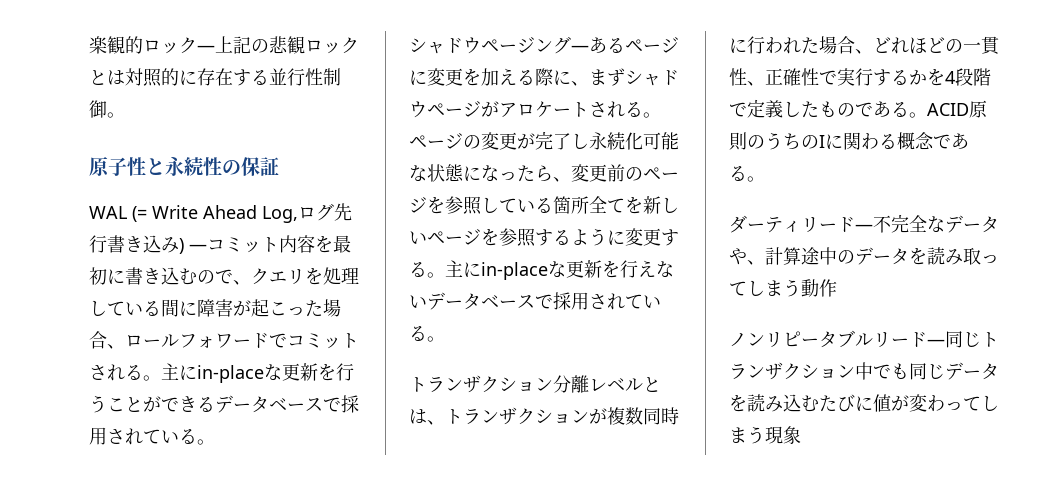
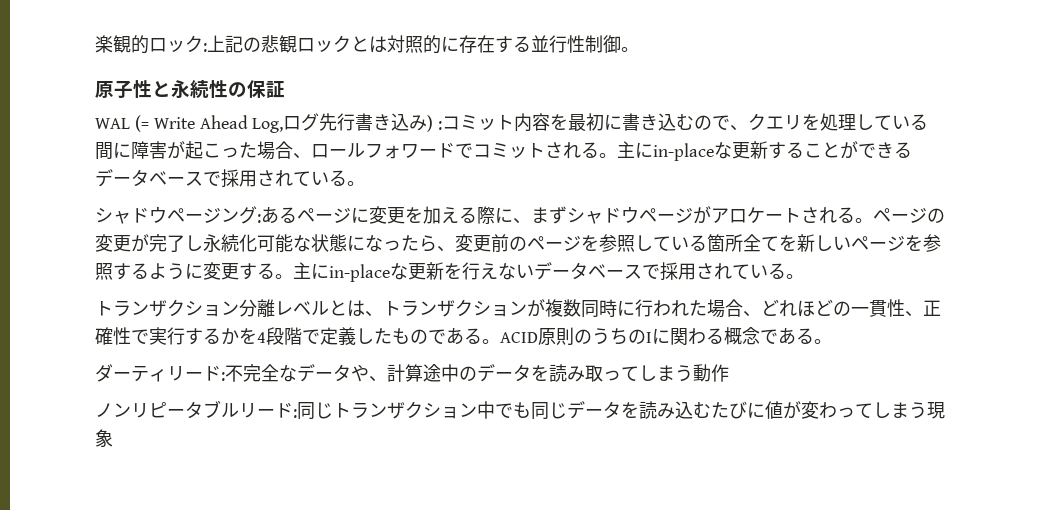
- 楽観的ロック―上記の悲観ロックとは対照的に存在する並行性制御。
+ 楽観的ロック:上記の悲観ロックとは対照的に存在する並行性制御。
- WAL (= Write Ahead Log,ログ先行書き込み) ―コミット内容を最初に書き込むので、クエリを処理している間に障害が起こった場合、ロールフォワードでコミットされる。
+ WAL (= Write Ahead Log,ログ先行書き込み) :コミット内容を最初に書き込むので、クエリを処理している間に障害が起こった場合、ロールフォワードでコミットされる。
- 主にin-placeな更新を行うことができるデータベースで採用されている。
+ 主にin-placeな更新することができるデータベースで採用されている。
- シャドウページング―あるページに変更を加える際に、まずシャドウページがアロケートされる。
+ シャドウページング:あるページに変更を加える際に、まずシャドウページがアロケートされる。
- ダーティリード―不完全なデータや、計算途中のデータを読み取ってしまう動作
+ ダーティリード:不完全なデータや、計算途中のデータを読み取ってしまう動作
- ノンリピータブルリード―同じトランザクション中でも同じデータを読み込むたびに値が変わってしまう現象
+ ノンリピータブルリード:同じトランザクション中でも同じデータを読み込むたびに値が変わってしまう現象

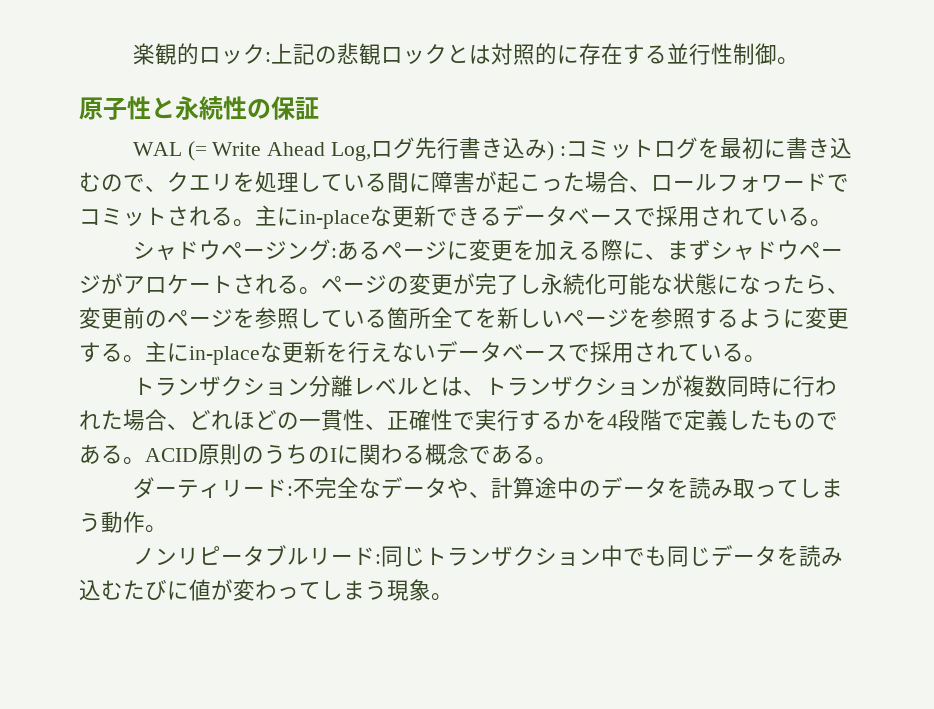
- WAL (= Write Ahead Log,ログ先行書き込み) :コミット内容を最初に書き込むので、クエリを処理している間に障害が起こった場合、ロールフォワードでコミットされる。
+ WAL (= Write Ahead Log,ログ先行書き込み) :コミットログを最初に書き込むので、クエリを処理している間に障害が起こった場合、ロールフォワードでコミットされる。
- 主にin-placeな更新することができるデータベースで採用されている。
+ 主にin-placeな更新できるデータベースで採用されている。
- ダーティリード:不完全なデータや、計算途中のデータを読み取ってしまう動作
+ ダーティリード:不完全なデータや、計算途中のデータを読み取ってしまう動作。
- ノンリピータブルリード:同じトランザクション中でも同じデータを読み込むたびに値が変わってしまう現象
+ ノンリピータブルリード:同じトランザクション中でも同じデータを読み込むたびに値が変わってしまう現象。

